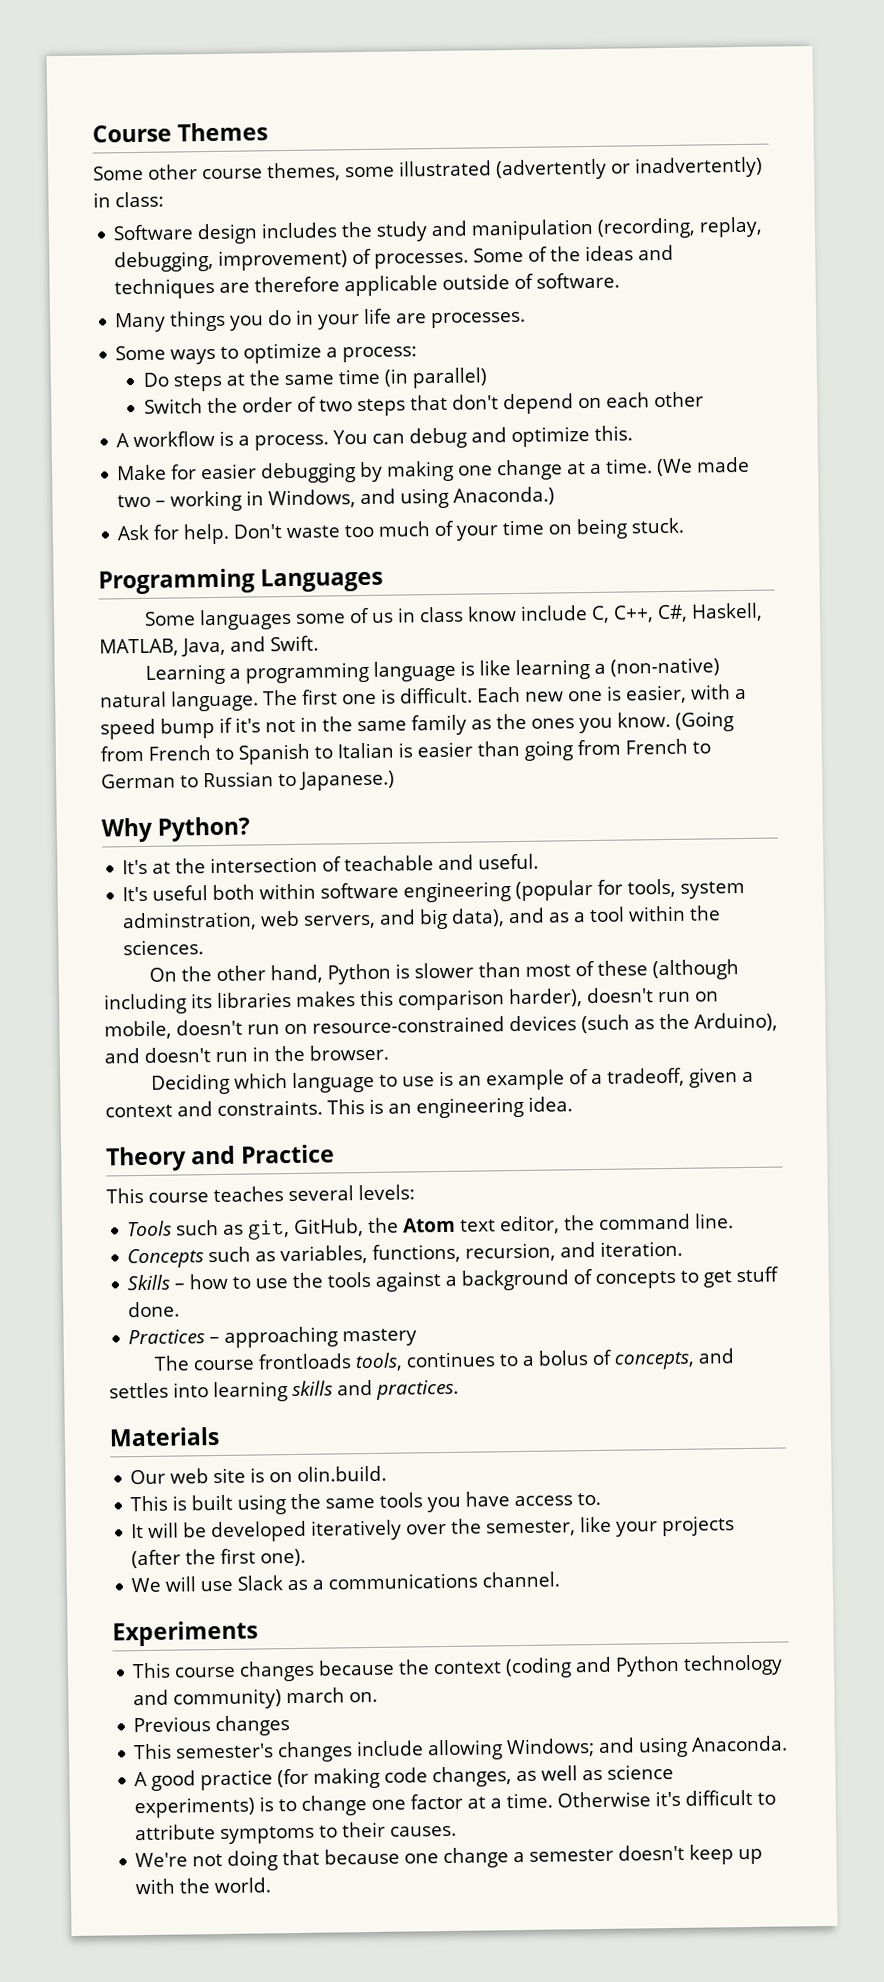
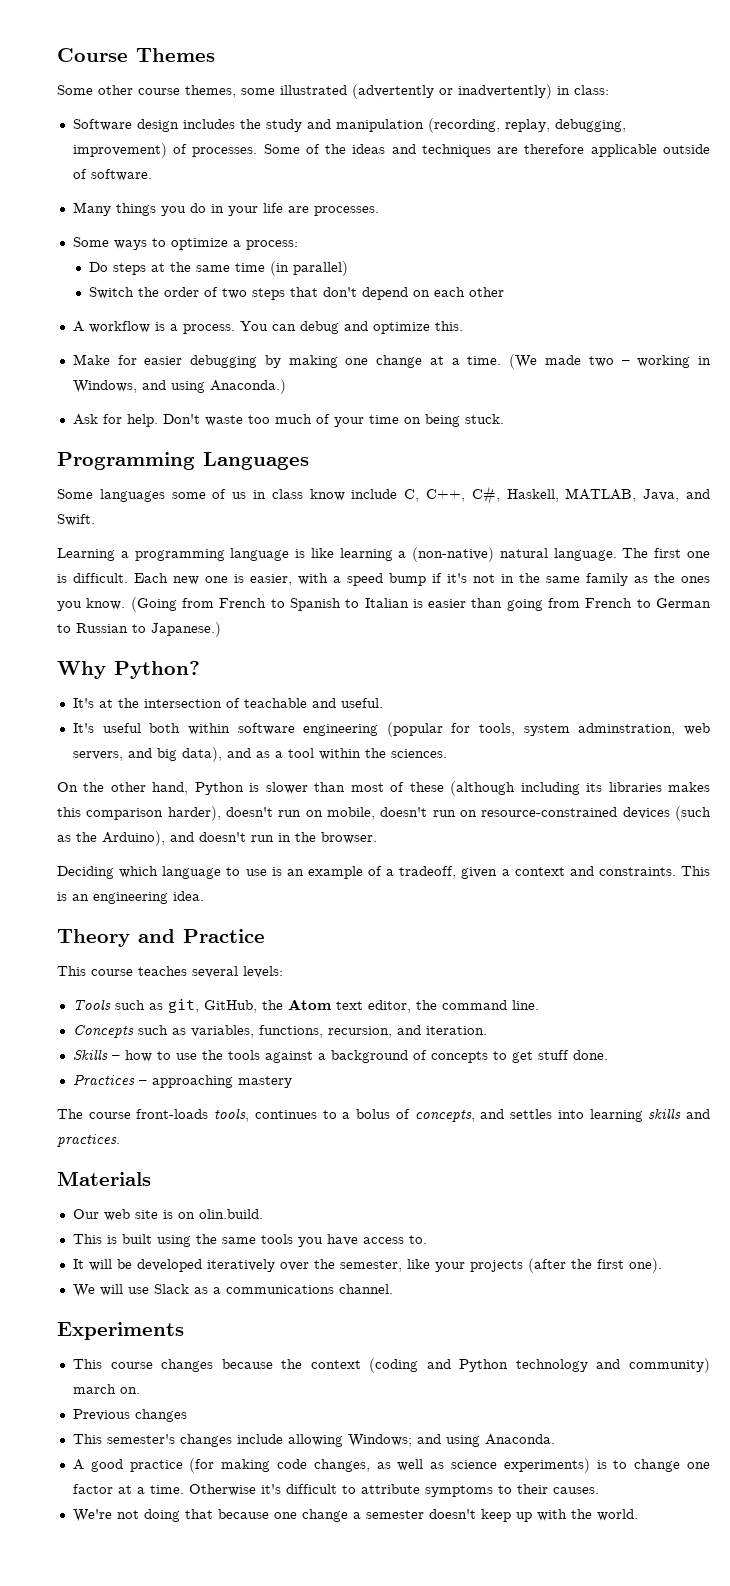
- The course frontloads tools, continues to a bolus of concepts, and settles into learning skills and practices.
+ The course front-loads tools, continues to a bolus of concepts, and settles into learning skills and practices.

